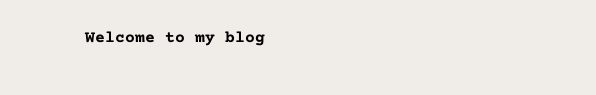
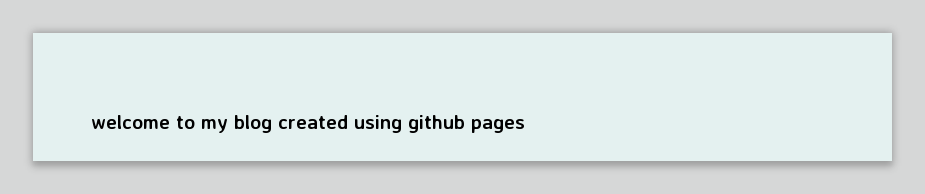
- Welcome to my blog
+ welcome to my blog created using github pages

